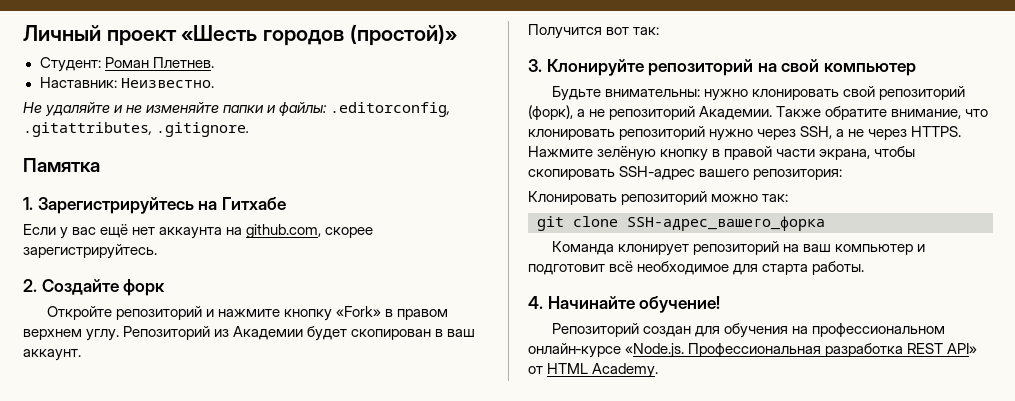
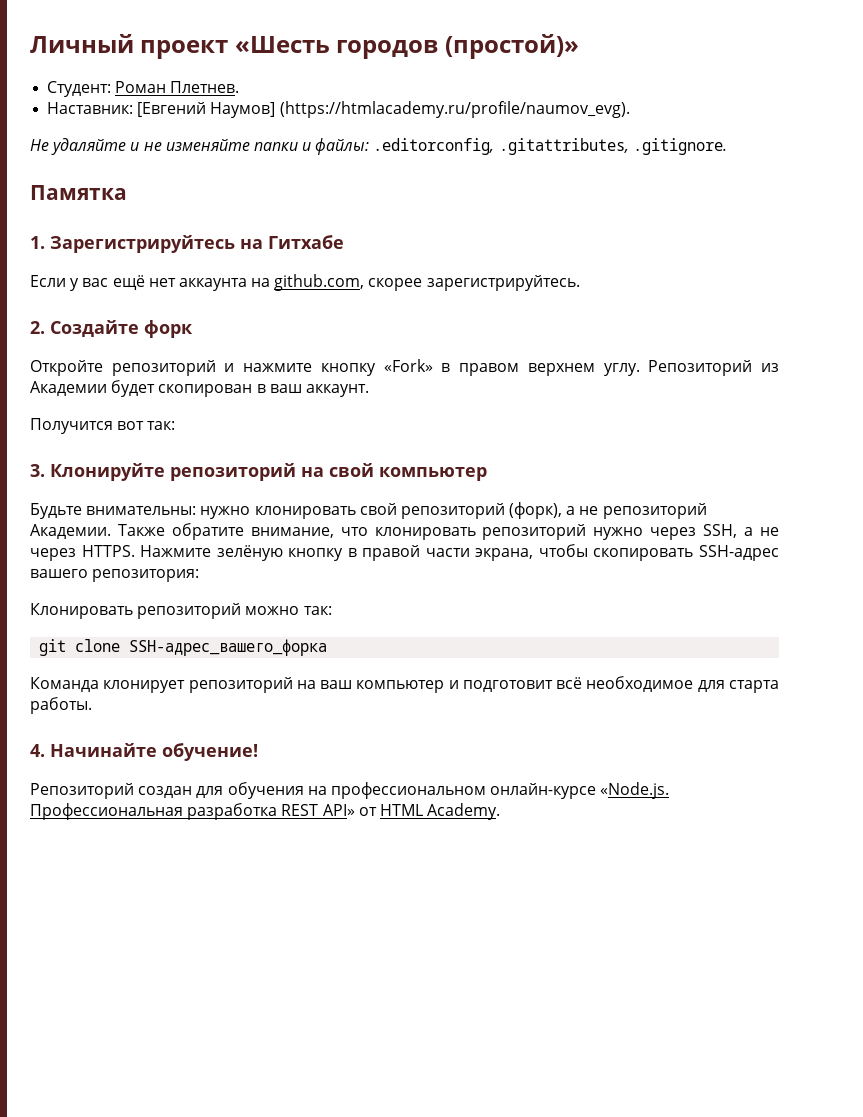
- Наставник: Неизвестно.
+ Наставник: [Евгений Наумов] (https://htmlacademy.ru/profile/naumov_evg).

